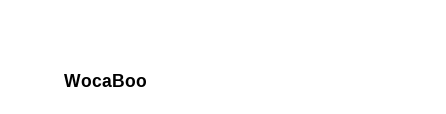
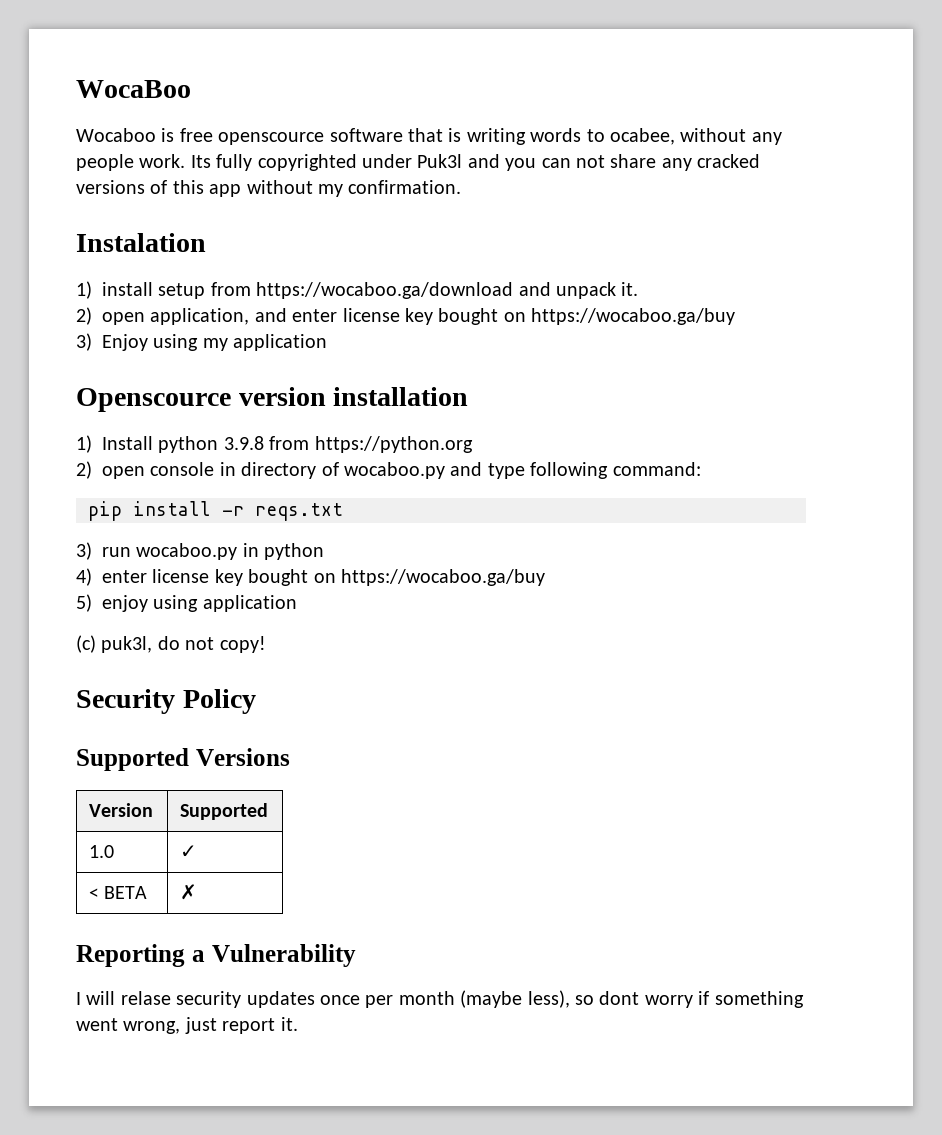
+ Wocaboo is free openscource software that is writing words to ocabee, without any people work. Its fully copyrighted under Puk3l and you can not share any cracked versions of this app without my confirmation.
+ Instalation
+ 1) install setup from https://wocaboo.ga/download and unpack it.
+ 2) open application, and enter license key bought on https://wocaboo.ga/buy
+ 3) Enjoy using my application
+ Openscource version installation
+ 1) Install python 3.9.8 from https://python.org
+ 2) open console in directory of wocaboo.py and type following command:
+ pip install -r reqs.txt
+ 3) run wocaboo.py in python
+ 4) enter license key bought on https://wocaboo.ga/buy
+ 5) enjoy using application
+ (c) puk3l, do not copy!
+ Security Policy
+ Supported Versions
+ Version | Supported
+ 1.0 | ✓
+ < BETA | ✗
+ Reporting a Vulnerability
+ I will relase security updates once per month (maybe less), so dont worry if something went wrong, just report it.

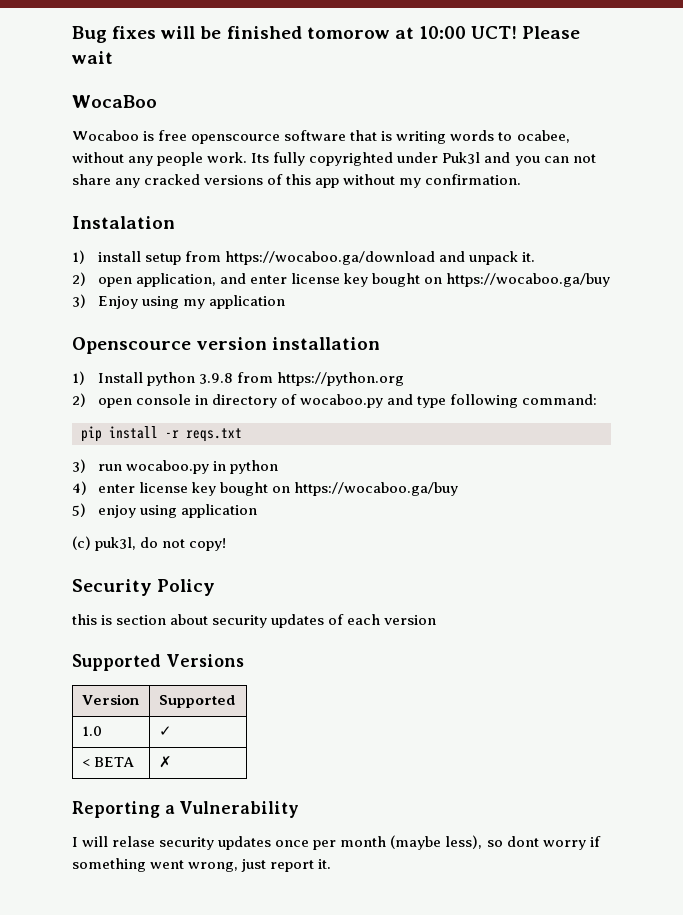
+ Bug fixes will be finished tomorow at 10:00 UCT! Please wait
+ this is section about security updates of each version

